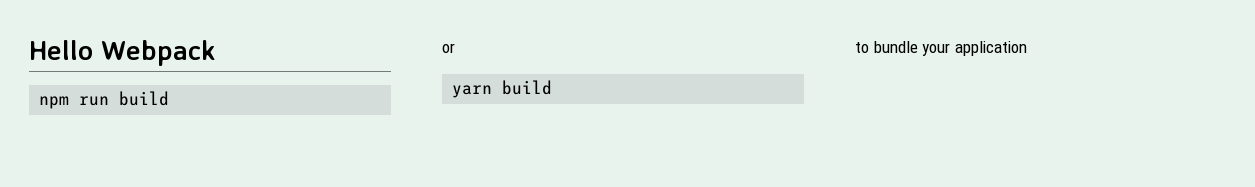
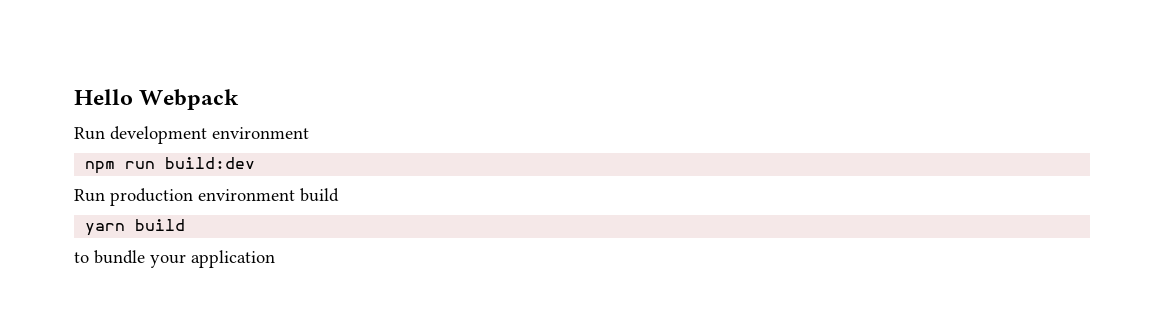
+ Run development environment
- npm run build
- or
+ npm run build:dev
+ Run production environment build

